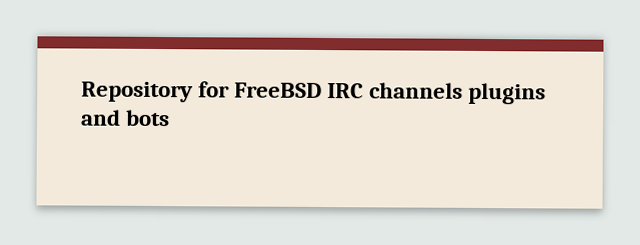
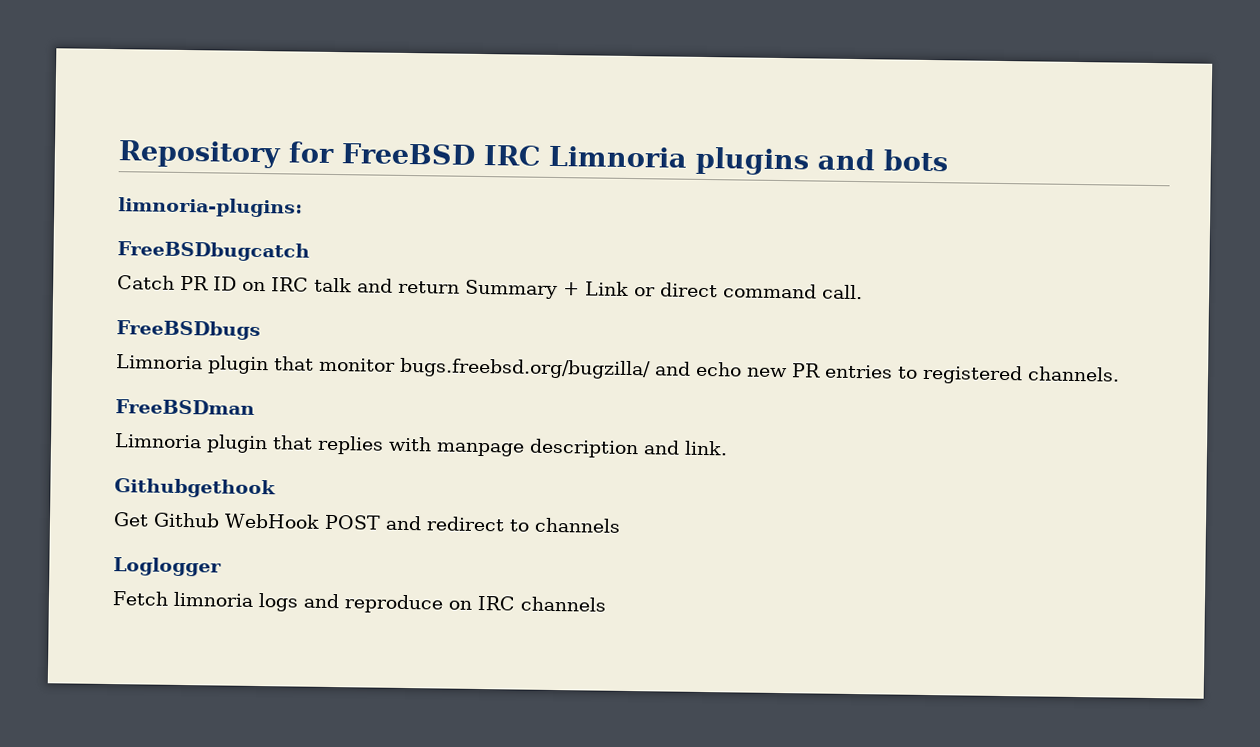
- Repository for FreeBSD IRC channels plugins and bots
+ Repository for FreeBSD IRC Limnoria plugins and bots
+ limnoria-plugins:
+ FreeBSDbugcatch
+ Catch PR ID on IRC talk and return Summary + Link or direct command call.
+ FreeBSDbugs
+ Limnoria plugin that monitor bugs.freebsd.org/bugzilla/ and echo new PR entries to registered channels.
+ FreeBSDman
+ Limnoria plugin that replies with manpage description and link.
+ Githubgethook
+ Get Github WebHook POST and redirect to channels
+ Loglogger
+ Fetch limnoria logs and reproduce on IRC channels

